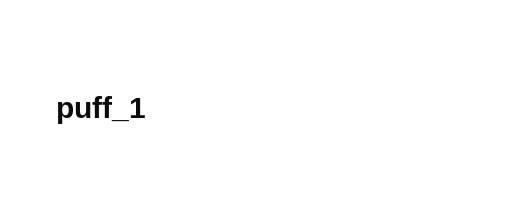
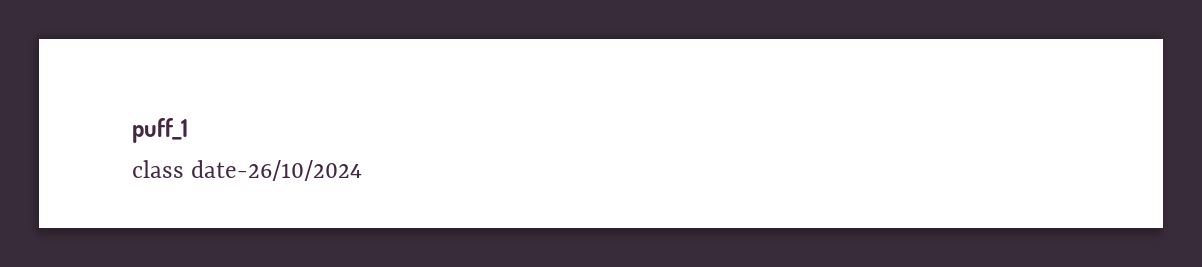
+ class date-26/10/2024

